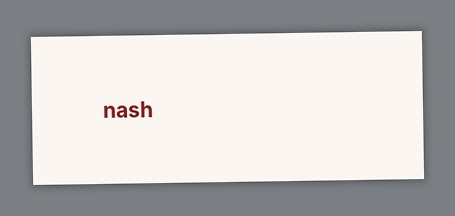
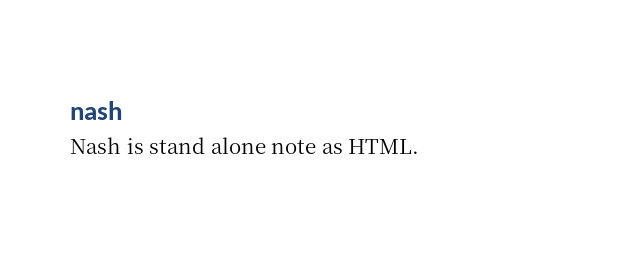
+ Nash is stand alone note as HTML.

